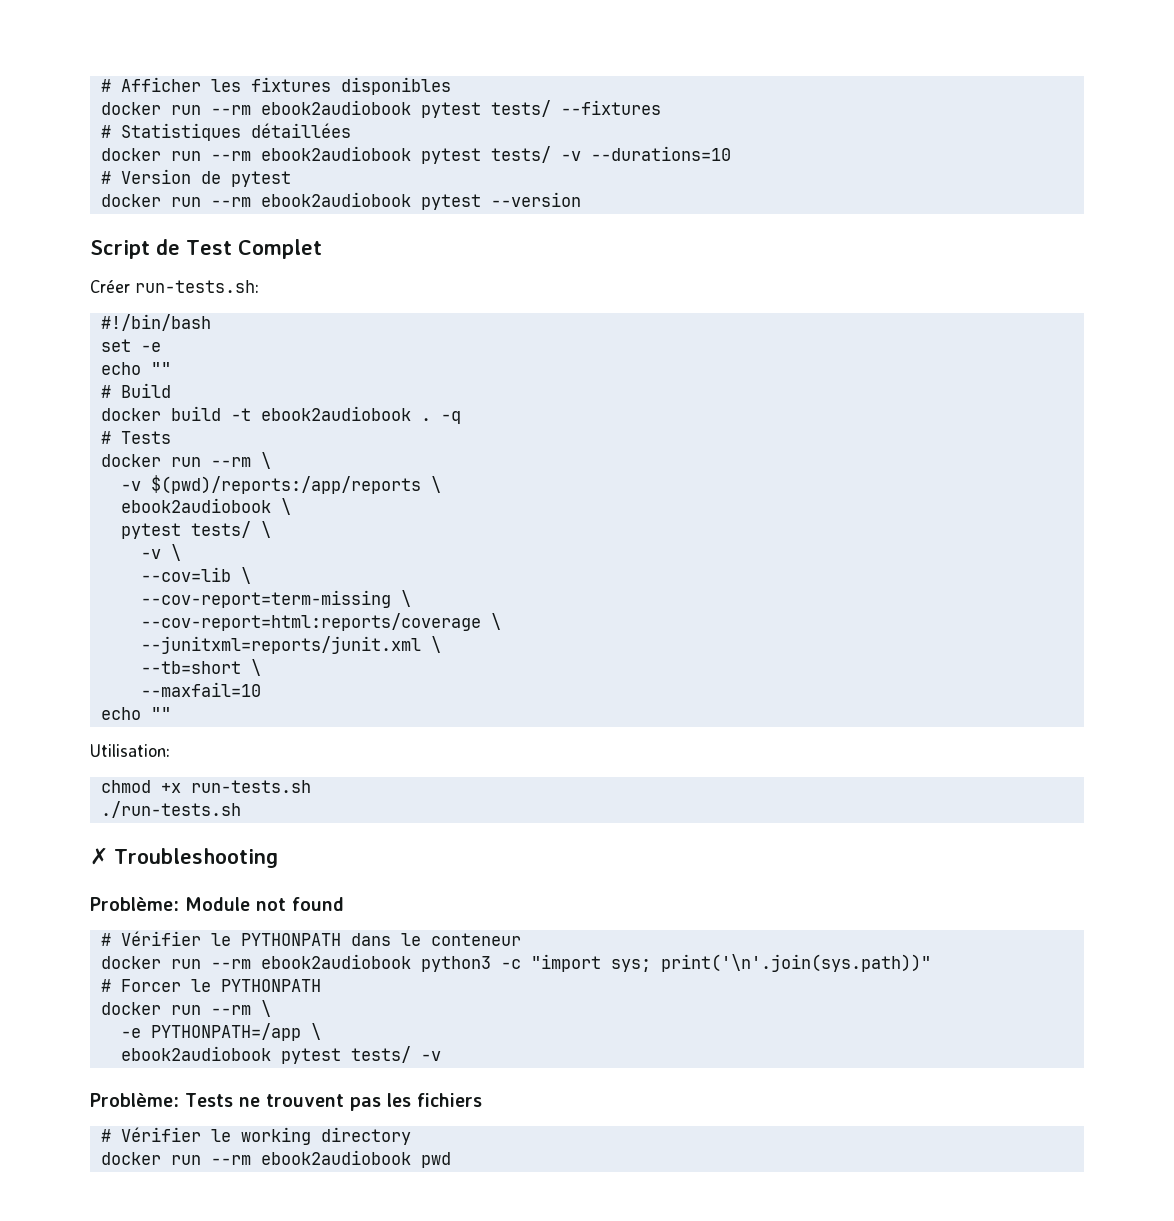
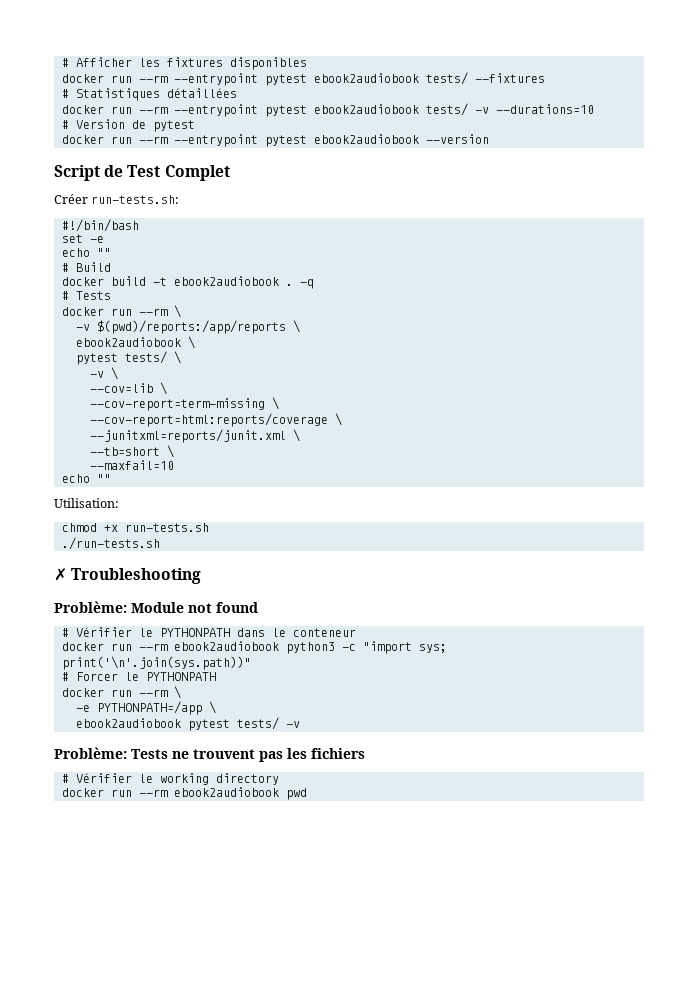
- docker run --rm ebook2audiobook pytest tests/ --fixtures
+ docker run --rm --entrypoint pytest ebook2audiobook tests/ --fixtures
- docker run --rm ebook2audiobook pytest tests/ -v --durations=10
+ docker run --rm --entrypoint pytest ebook2audiobook tests/ -v --durations=10
- docker run --rm ebook2audiobook pytest --version
+ docker run --rm --entrypoint pytest ebook2audiobook --version

